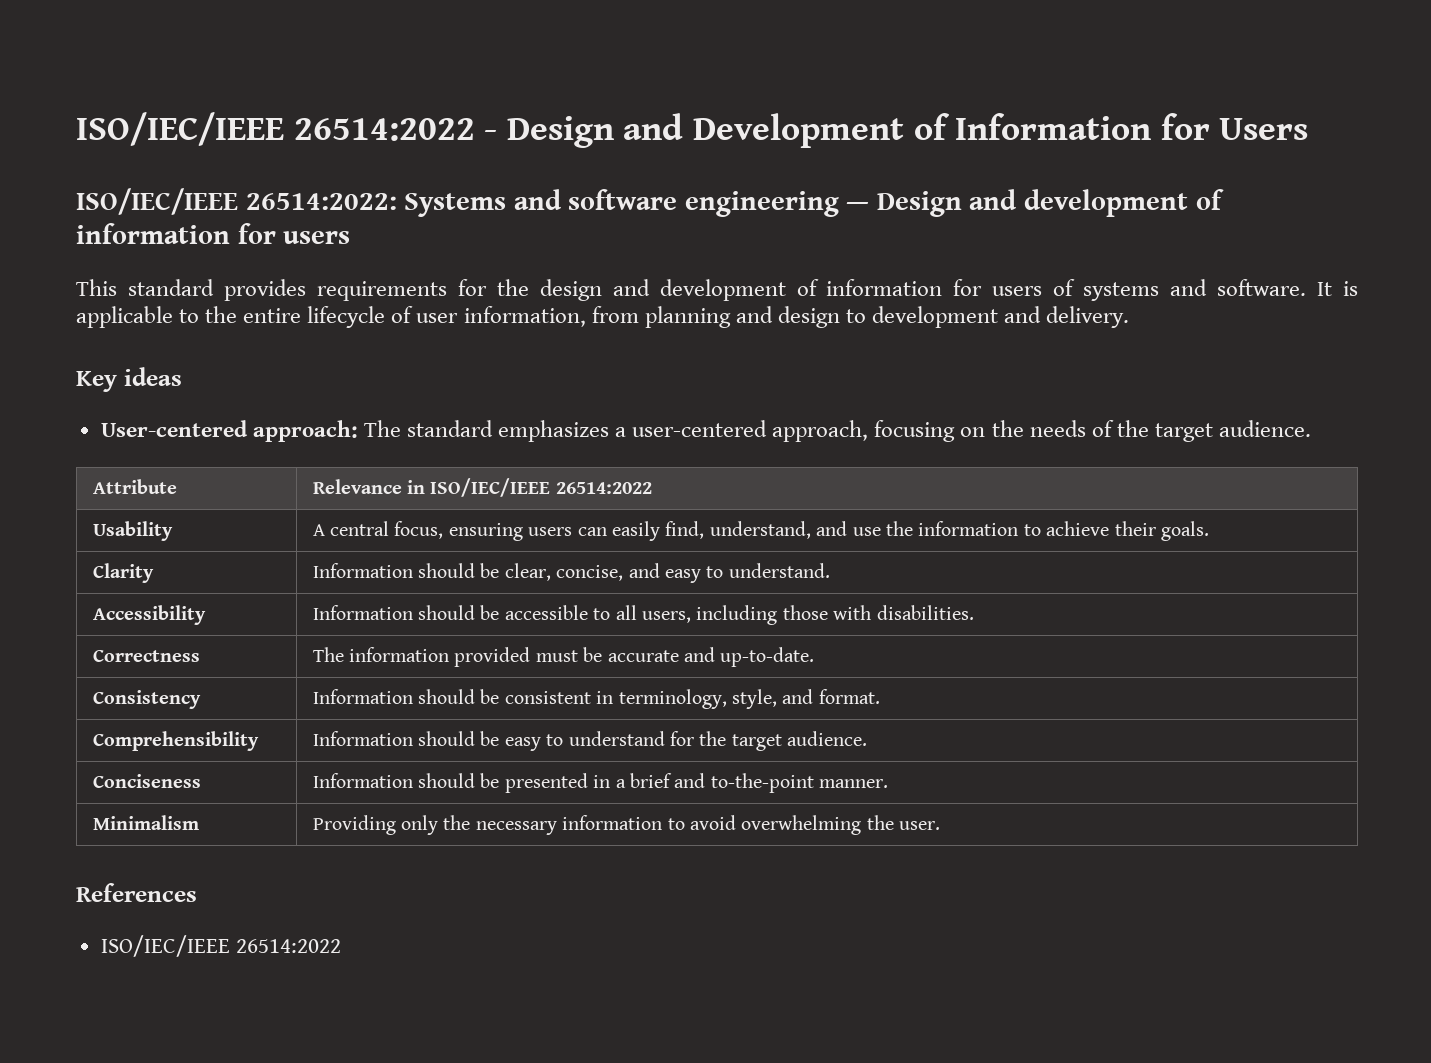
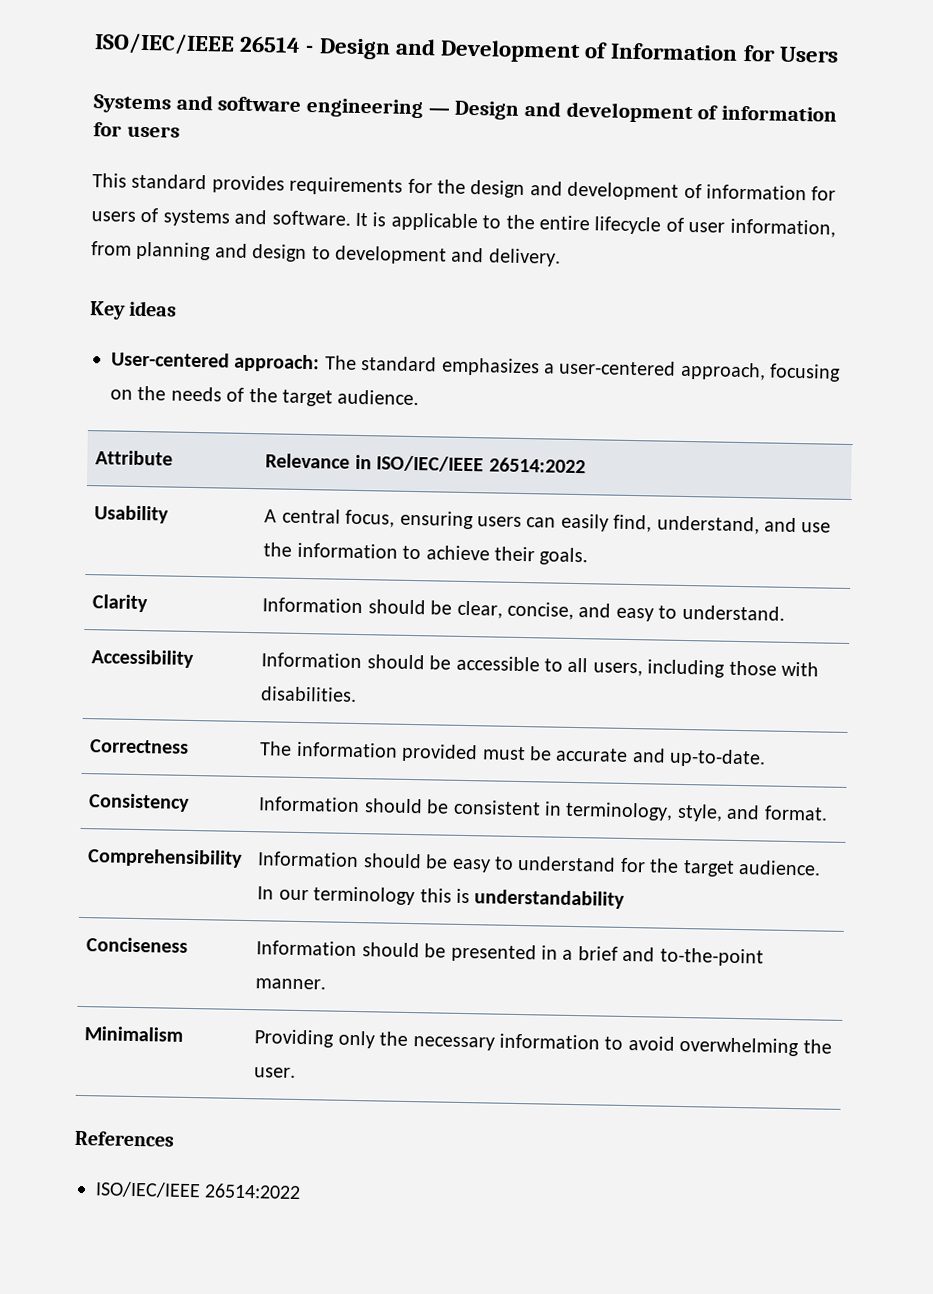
- ISO/IEC/IEEE 26514:2022 - Design and Development of Information for Users
+ ISO/IEC/IEEE 26514 - Design and Development of Information for Users
- ISO/IEC/IEEE 26514:2022: Systems and software engineering — Design and development of information for users
+ Systems and software engineering — Design and development of information for users
- Comprehensibility | Information should be easy to understand for the target audience.
+ Comprehensibility | Information should be easy to understand for the target audience. In our terminology this is understandability

